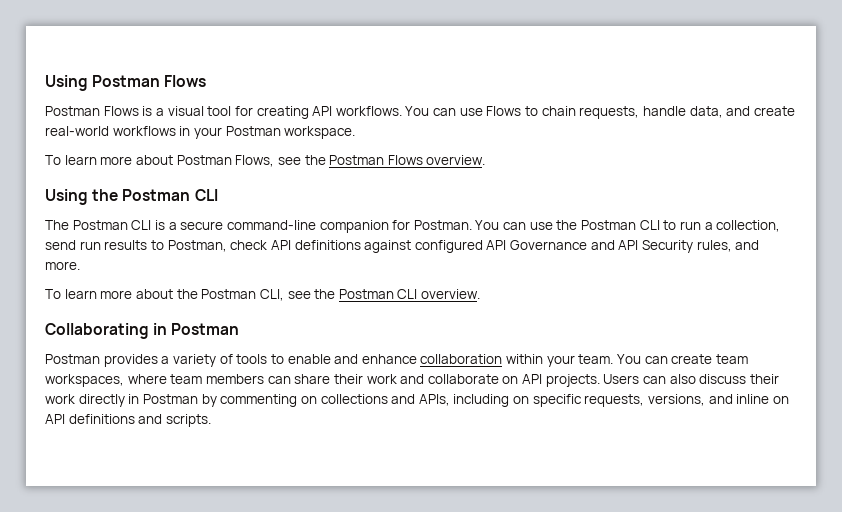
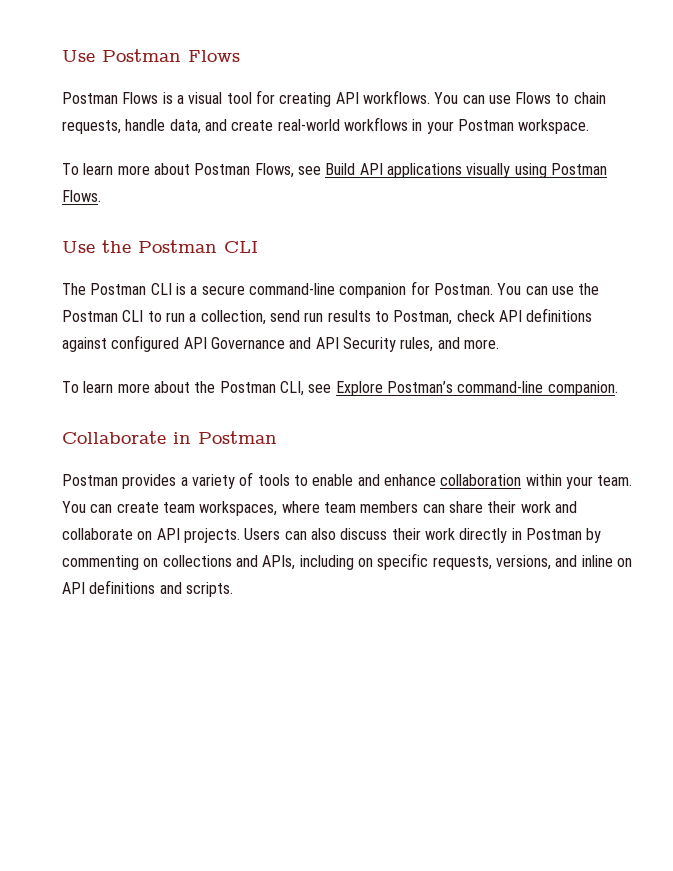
- Using Postman Flows
+ Use Postman Flows
- To learn more about Postman Flows, see the Postman Flows overview.
- Using the Postman CLI
+ To learn more about Postman Flows, see Build API applications visually using Postman Flows.
+ Use the Postman CLI
- To learn more about the Postman CLI, see the Postman CLI overview.
- Collaborating in Postman
+ To learn more about the Postman CLI, see Explore Postman’s command-line companion.
+ Collaborate in Postman

